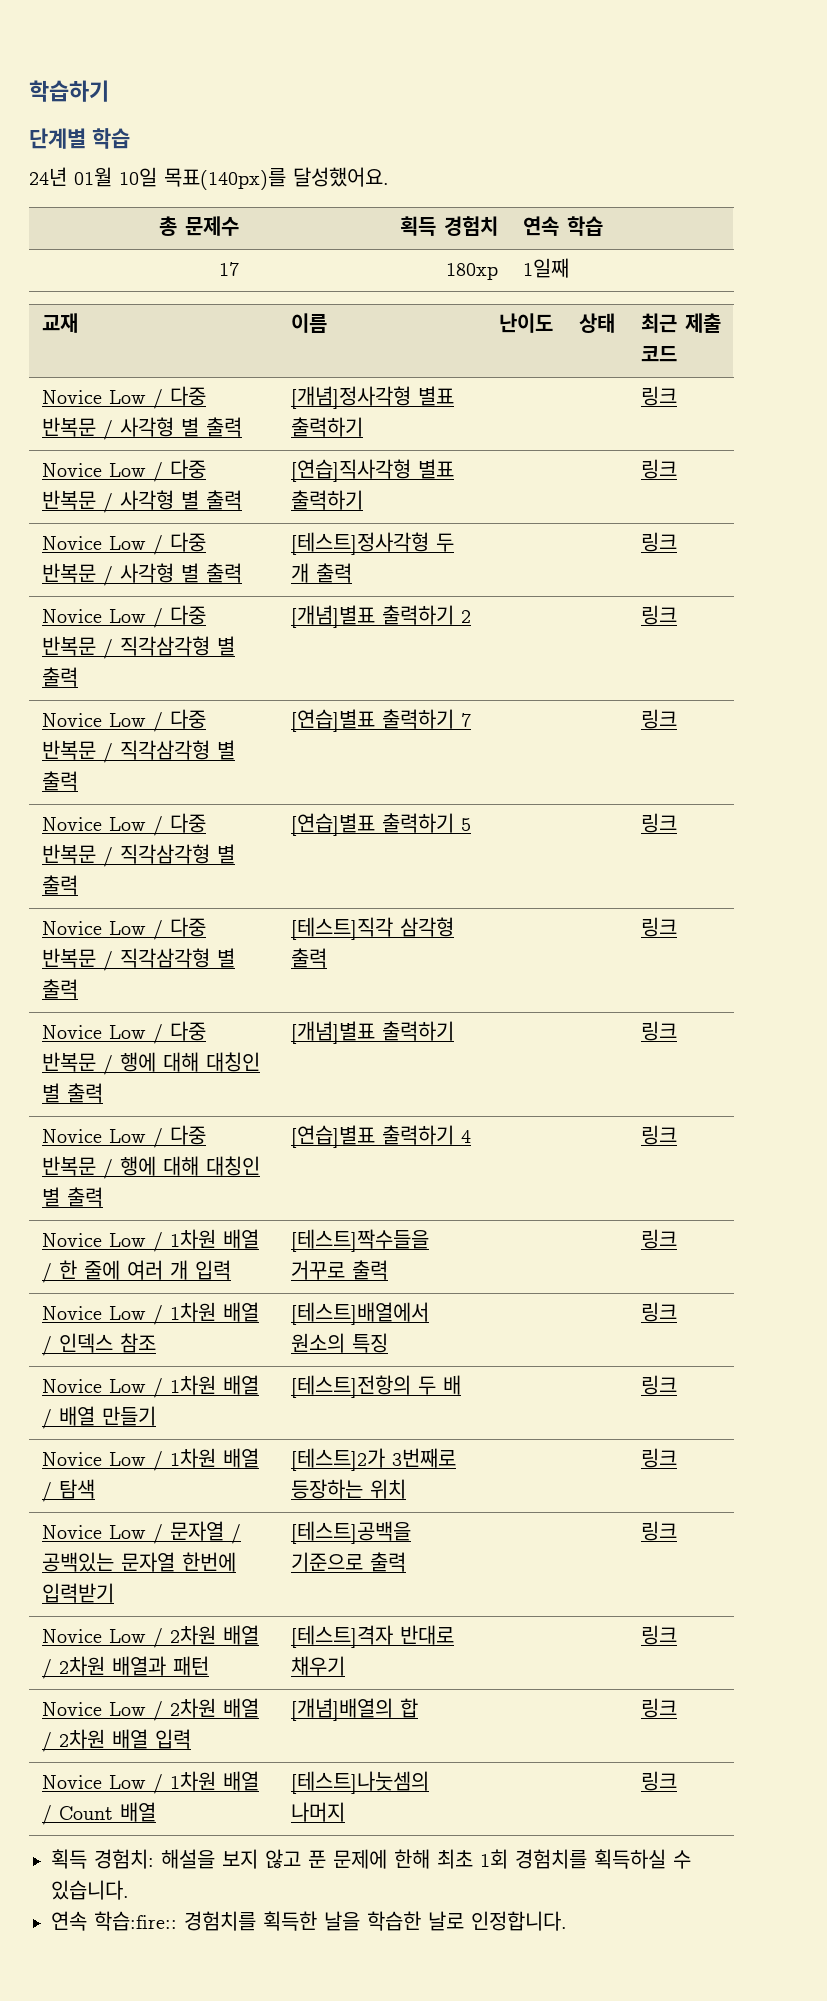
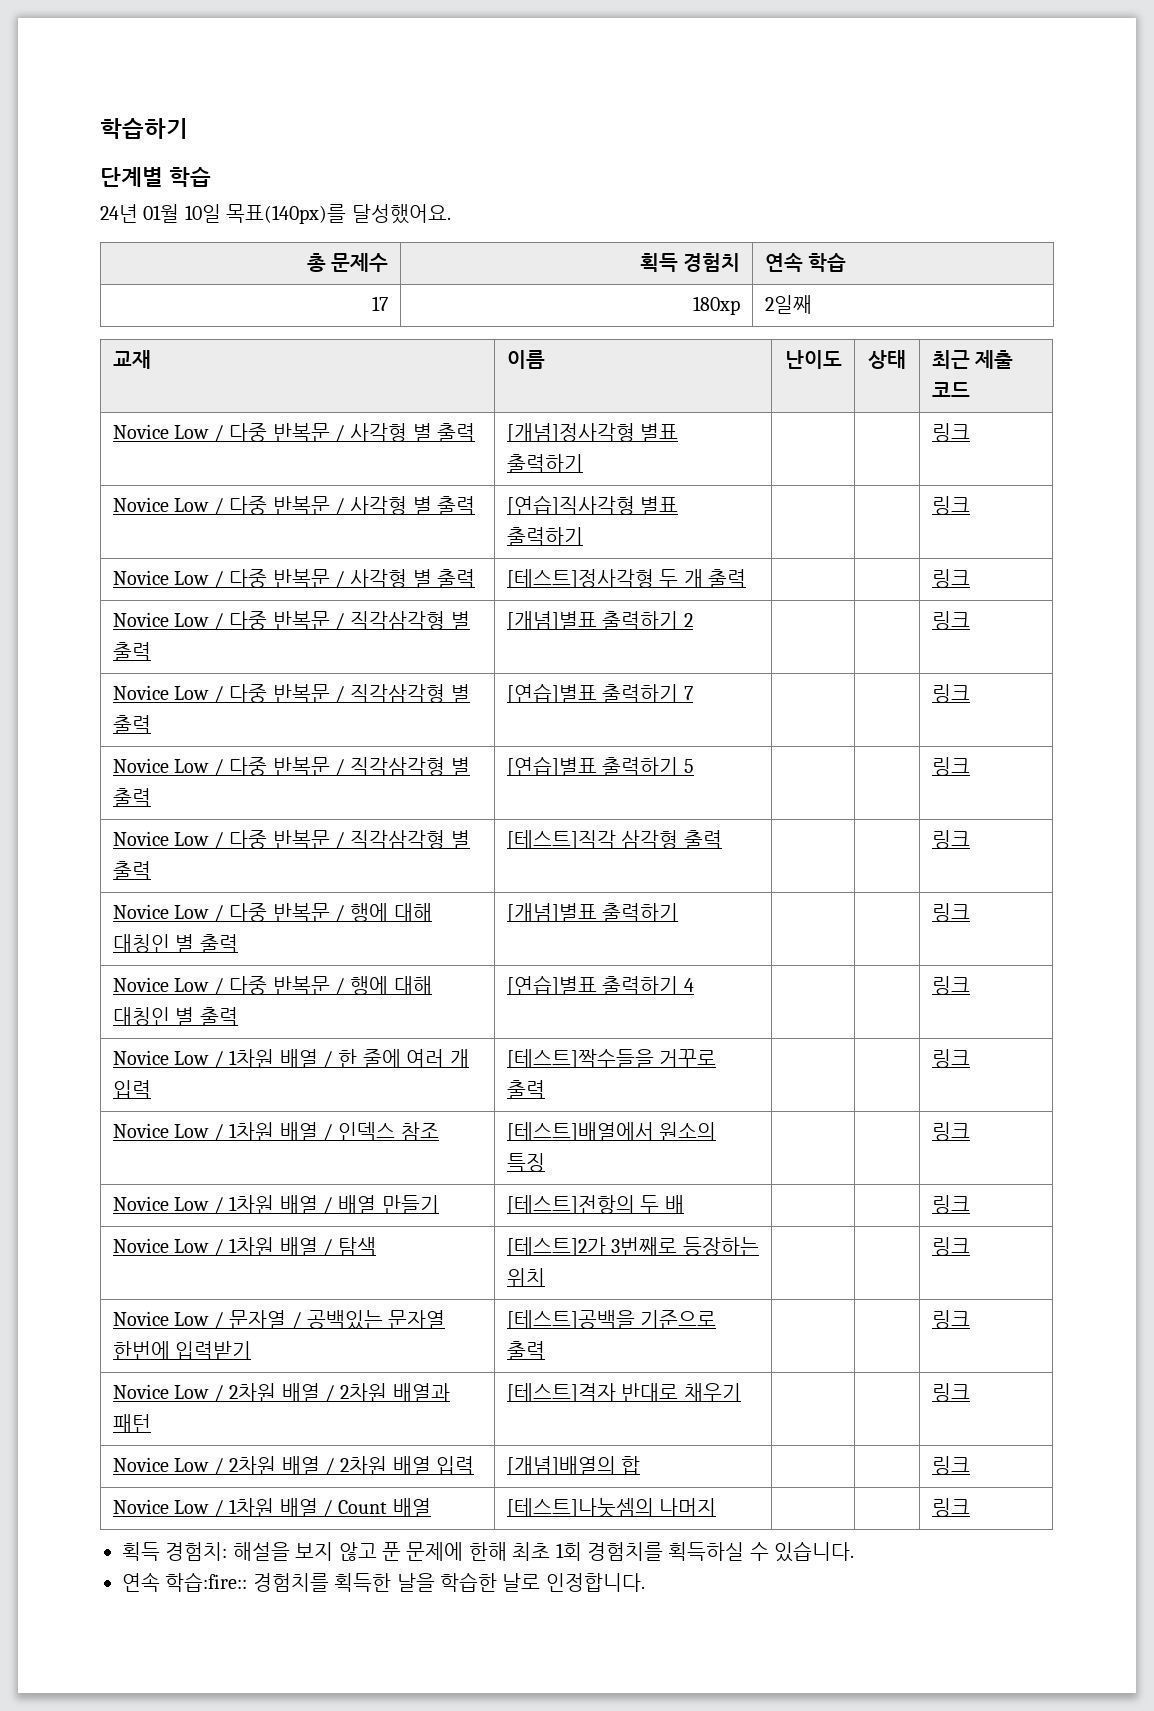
- 17 | 180xp | 1일째
+ 17 | 180xp | 2일째

